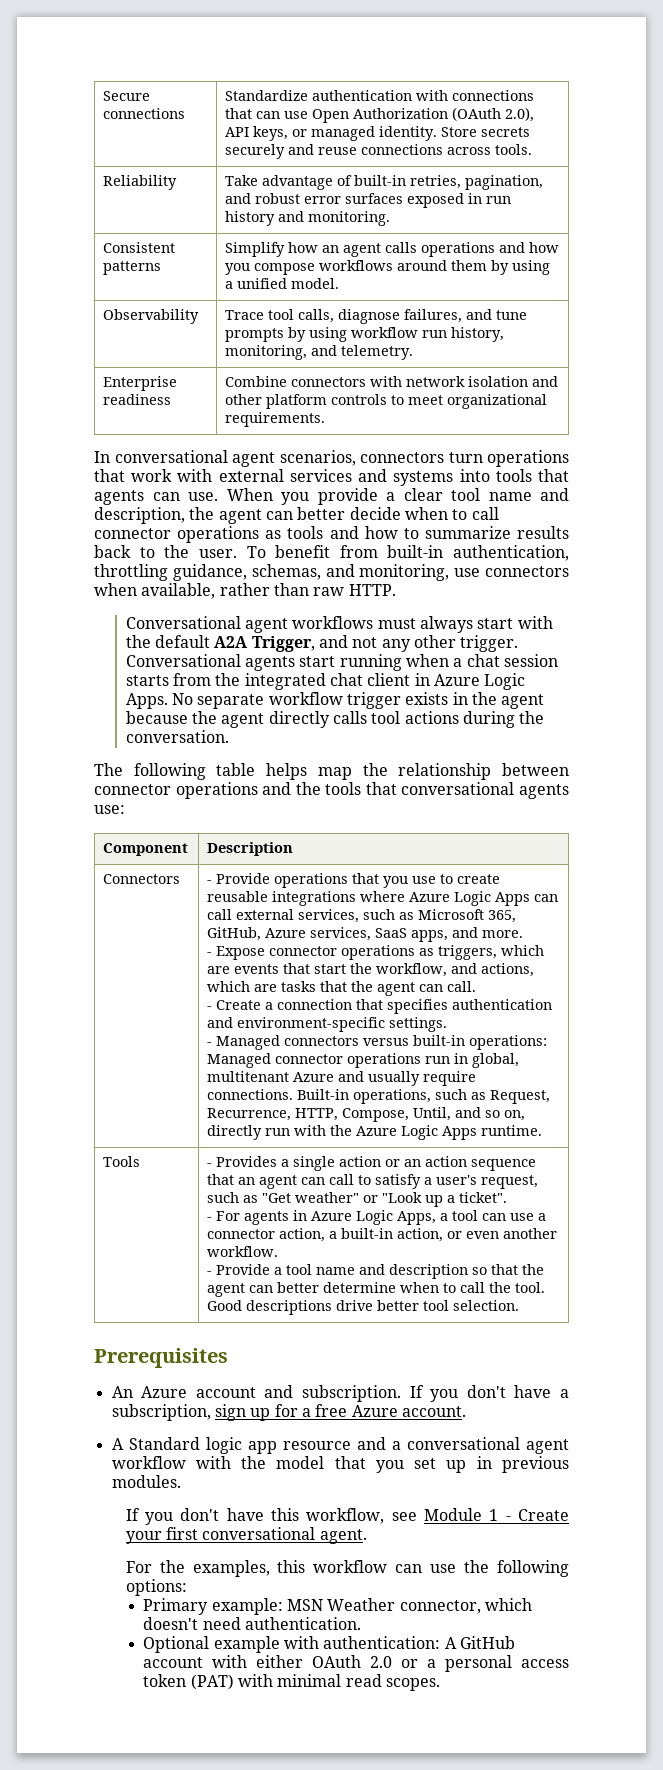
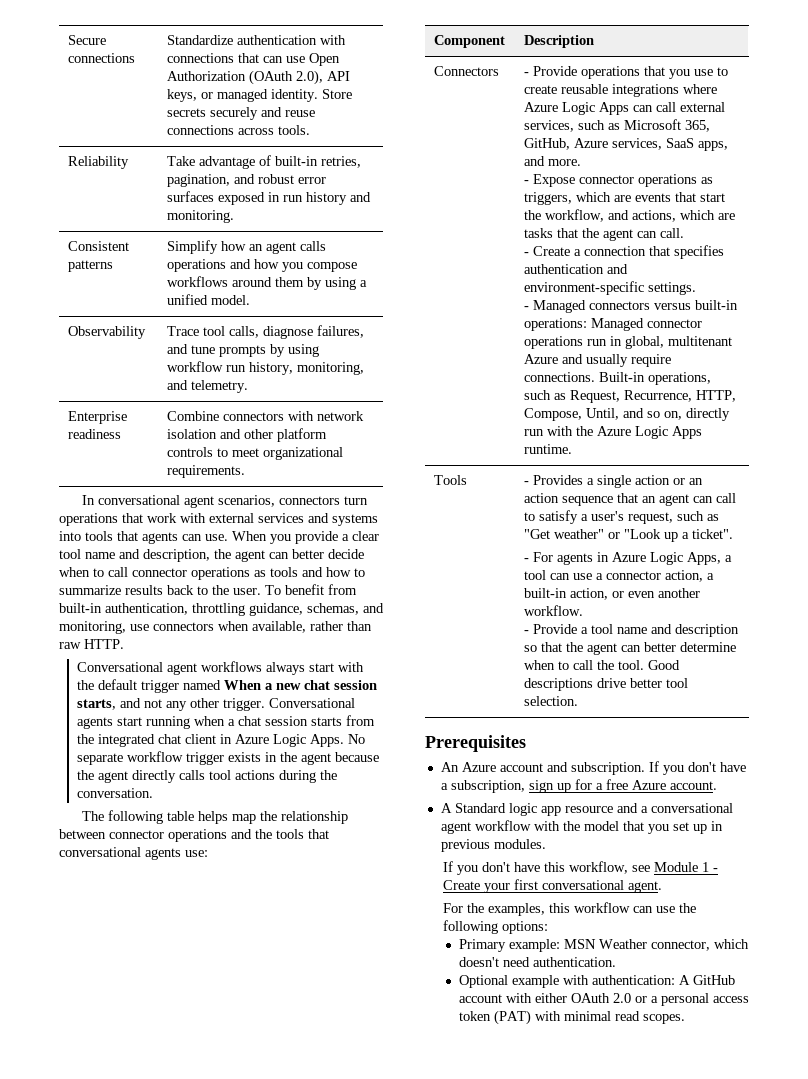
- Conversational agent workflows must always start with the default A2A Trigger, and not any other trigger.
+ Conversational agent workflows always start with the default trigger named When a new chat session starts, and not any other trigger.

